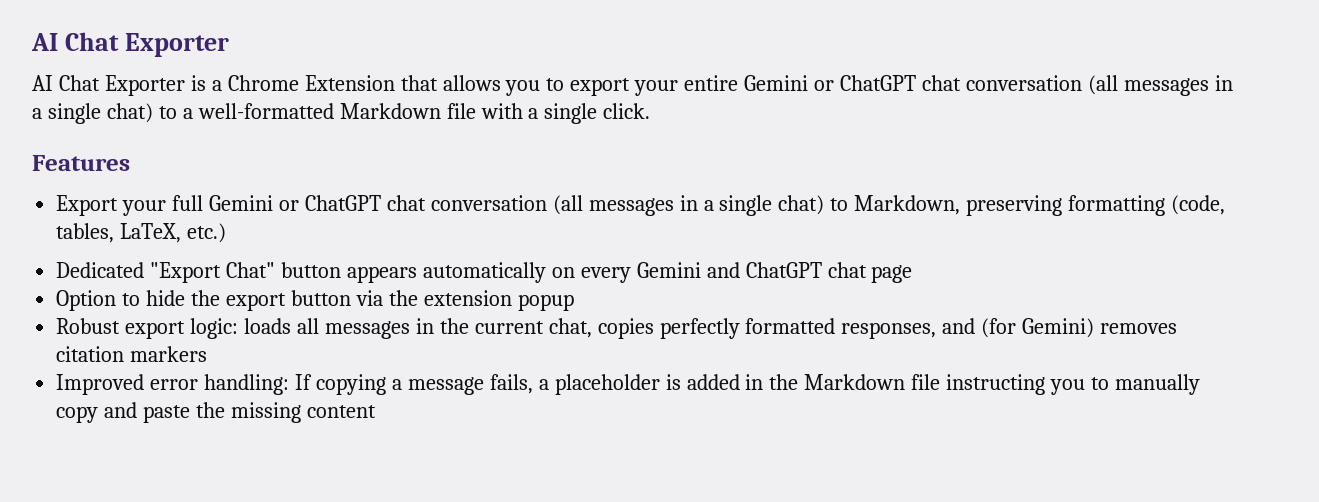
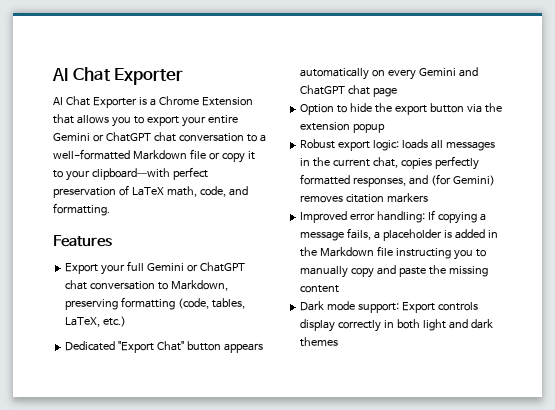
- AI Chat Exporter is a Chrome Extension that allows you to export your entire Gemini or ChatGPT chat conversation (all messages in a single chat) to a well-formatted Markdown file with a single click.
+ AI Chat Exporter is a Chrome Extension that allows you to export your entire Gemini or ChatGPT chat conversation to a well-formatted Markdown file or copy it to your clipboard—with perfect preservation of LaTeX math, code, and formatting.
- Export your full Gemini or ChatGPT chat conversation (all messages in a single chat) to Markdown, preserving formatting (code, tables, LaTeX, etc.)
+ Export your full Gemini or ChatGPT chat conversation to Markdown, preserving formatting (code, tables, LaTeX, etc.)
+ Dark mode support: Export controls display correctly in both light and dark themes

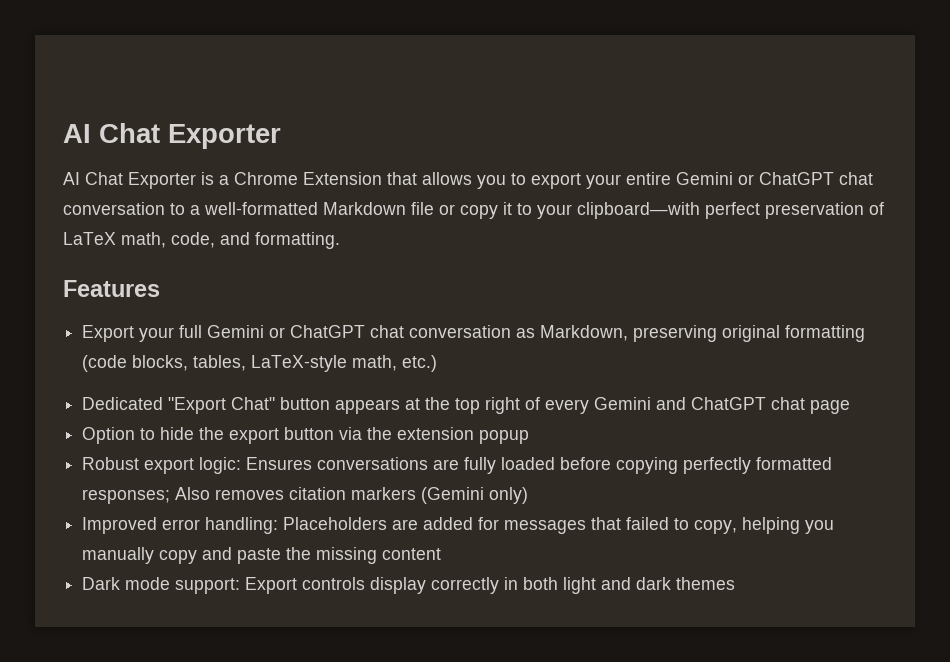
- Export your full Gemini or ChatGPT chat conversation to Markdown, preserving formatting (code, tables, LaTeX, etc.)
+ Export your full Gemini or ChatGPT chat conversation as Markdown, preserving original formatting (code blocks, tables, LaTeX-style math, etc.)
- Dedicated "Export Chat" button appears automatically on every Gemini and ChatGPT chat page
+ Dedicated "Export Chat" button appears at the top right of every Gemini and ChatGPT chat page
- Robust export logic: loads all messages in the current chat, copies perfectly formatted responses, and (for Gemini) removes citation markers
+ Robust export logic: Ensures conversations are fully loaded before copying perfectly formatted responses; Also removes citation markers (Gemini only)
- Improved error handling: If copying a message fails, a placeholder is added in the Markdown file instructing you to manually copy and paste the missing content
+ Improved error handling: Placeholders are added for messages that failed to copy, helping you manually copy and paste the missing content

